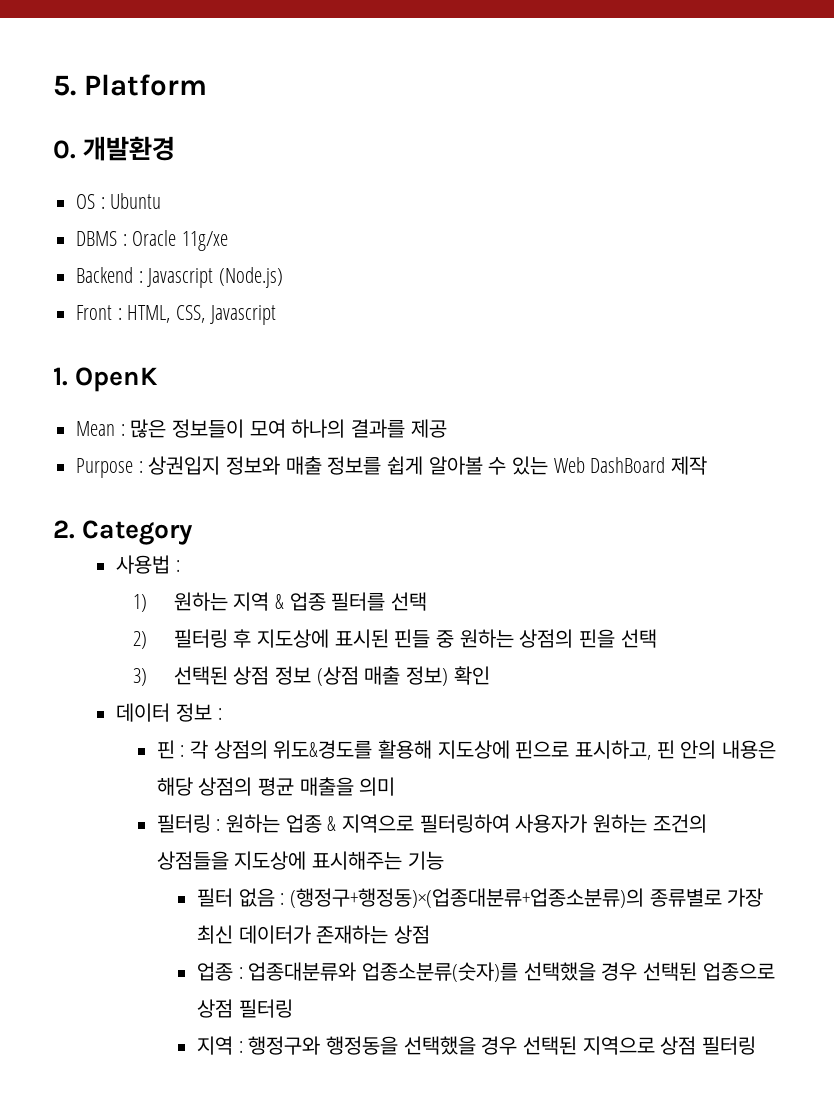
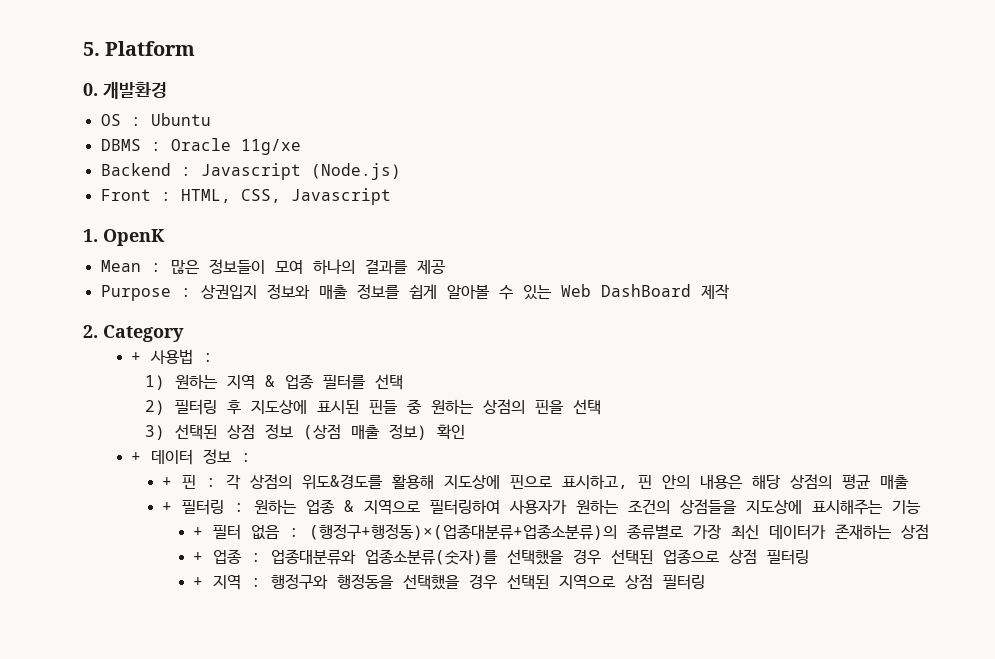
- 사용법 :
+ + 사용법 :
- 데이터 정보 :
+ + 데이터 정보 :
- 핀 : 각 상점의 위도&경도를 활용해 지도상에 핀으로 표시하고, 핀 안의 내용은 해당 상점의 평균 매출을 의미
- 필터링 : 원하는 업종 & 지역으로 필터링하여 사용자가 원하는 조건의 상점들을 지도상에 표시해주는 기능
+ + 핀 : 각 상점의 위도&경도를 활용해 지도상에 핀으로 표시하고, 핀 안의 내용은 해당 상점의 평균 매출
+ + 필터링 : 원하는 업종 & 지역으로 필터링하여 사용자가 원하는 조건의 상점들을 지도상에 표시해주는 기능
- 필터 없음 : (행정구+행정동)×(업종대분류+업종소분류)의 종류별로 가장 최신 데이터가 존재하는 상점
+ + 필터 없음 : (행정구+행정동)×(업종대분류+업종소분류)의 종류별로 가장 최신 데이터가 존재하는 상점
- 업종 : 업종대분류와 업종소분류(숫자)를 선택했을 경우 선택된 업종으로 상점 필터링
+ + 업종 : 업종대분류와 업종소분류(숫자)를 선택했을 경우 선택된 업종으로 상점 필터링
- 지역 : 행정구와 행정동을 선택했을 경우 선택된 지역으로 상점 필터링
+ + 지역 : 행정구와 행정동을 선택했을 경우 선택된 지역으로 상점 필터링

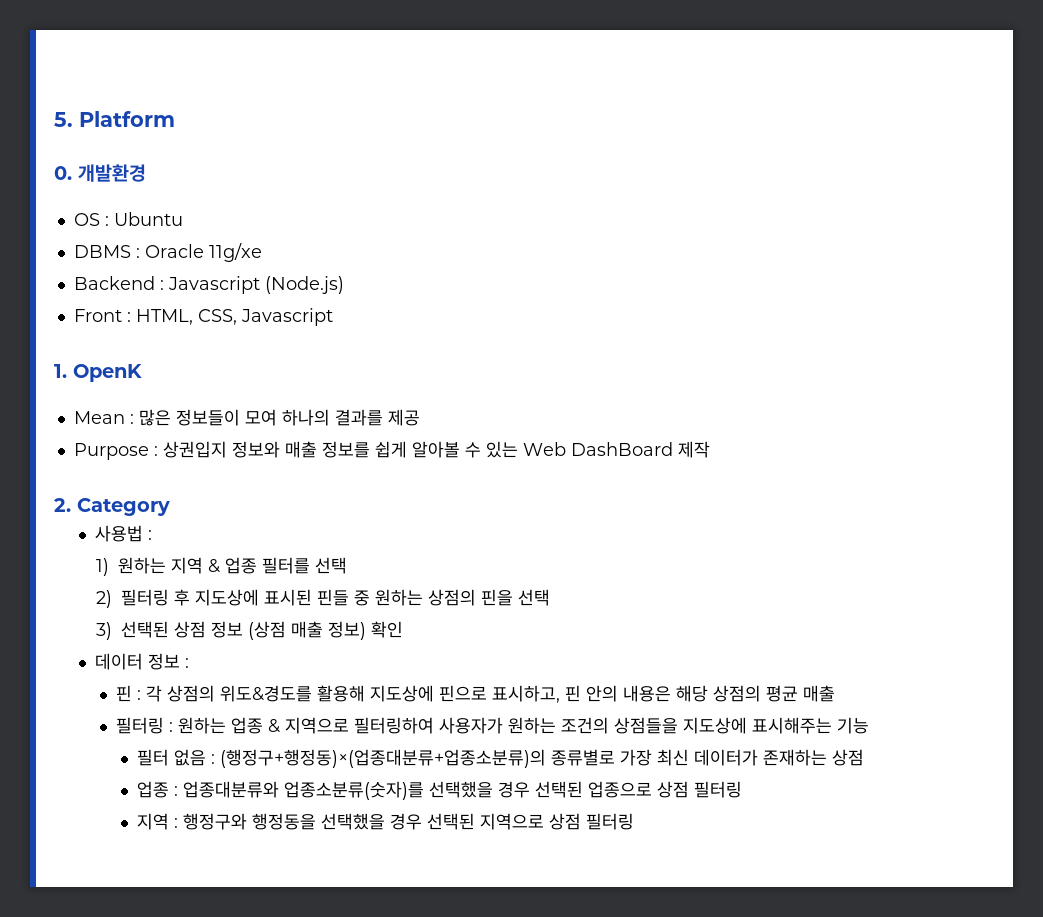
- + 사용법 :
+ 사용법 :
- + 데이터 정보 :
+ 데이터 정보 :
- + 핀 : 각 상점의 위도&경도를 활용해 지도상에 핀으로 표시하고, 핀 안의 내용은 해당 상점의 평균 매출
+ 핀 : 각 상점의 위도&경도를 활용해 지도상에 핀으로 표시하고, 핀 안의 내용은 해당 상점의 평균 매출
- + 필터링 : 원하는 업종 & 지역으로 필터링하여 사용자가 원하는 조건의 상점들을 지도상에 표시해주는 기능
+ 필터링 : 원하는 업종 & 지역으로 필터링하여 사용자가 원하는 조건의 상점들을 지도상에 표시해주는 기능
- + 필터 없음 : (행정구+행정동)×(업종대분류+업종소분류)의 종류별로 가장 최신 데이터가 존재하는 상점
+ 필터 없음 : (행정구+행정동)×(업종대분류+업종소분류)의 종류별로 가장 최신 데이터가 존재하는 상점
- + 업종 : 업종대분류와 업종소분류(숫자)를 선택했을 경우 선택된 업종으로 상점 필터링
+ 업종 : 업종대분류와 업종소분류(숫자)를 선택했을 경우 선택된 업종으로 상점 필터링
- + 지역 : 행정구와 행정동을 선택했을 경우 선택된 지역으로 상점 필터링
+ 지역 : 행정구와 행정동을 선택했을 경우 선택된 지역으로 상점 필터링

